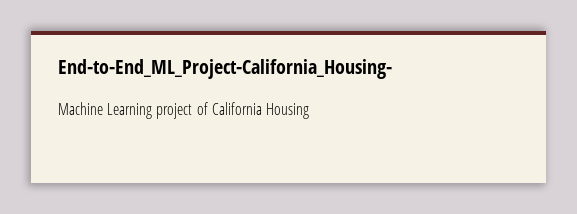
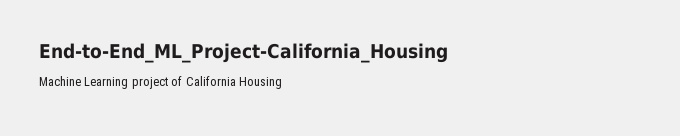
- End-to-End_ML_Project-California_Housing-
+ End-to-End_ML_Project-California_Housing

